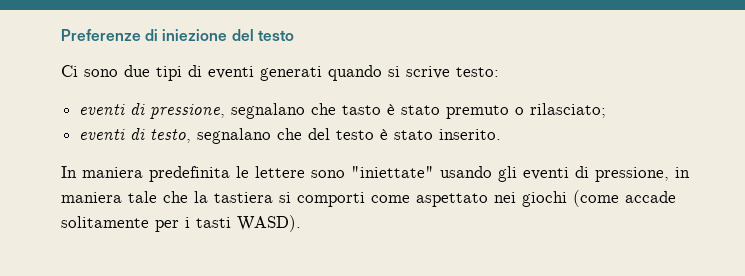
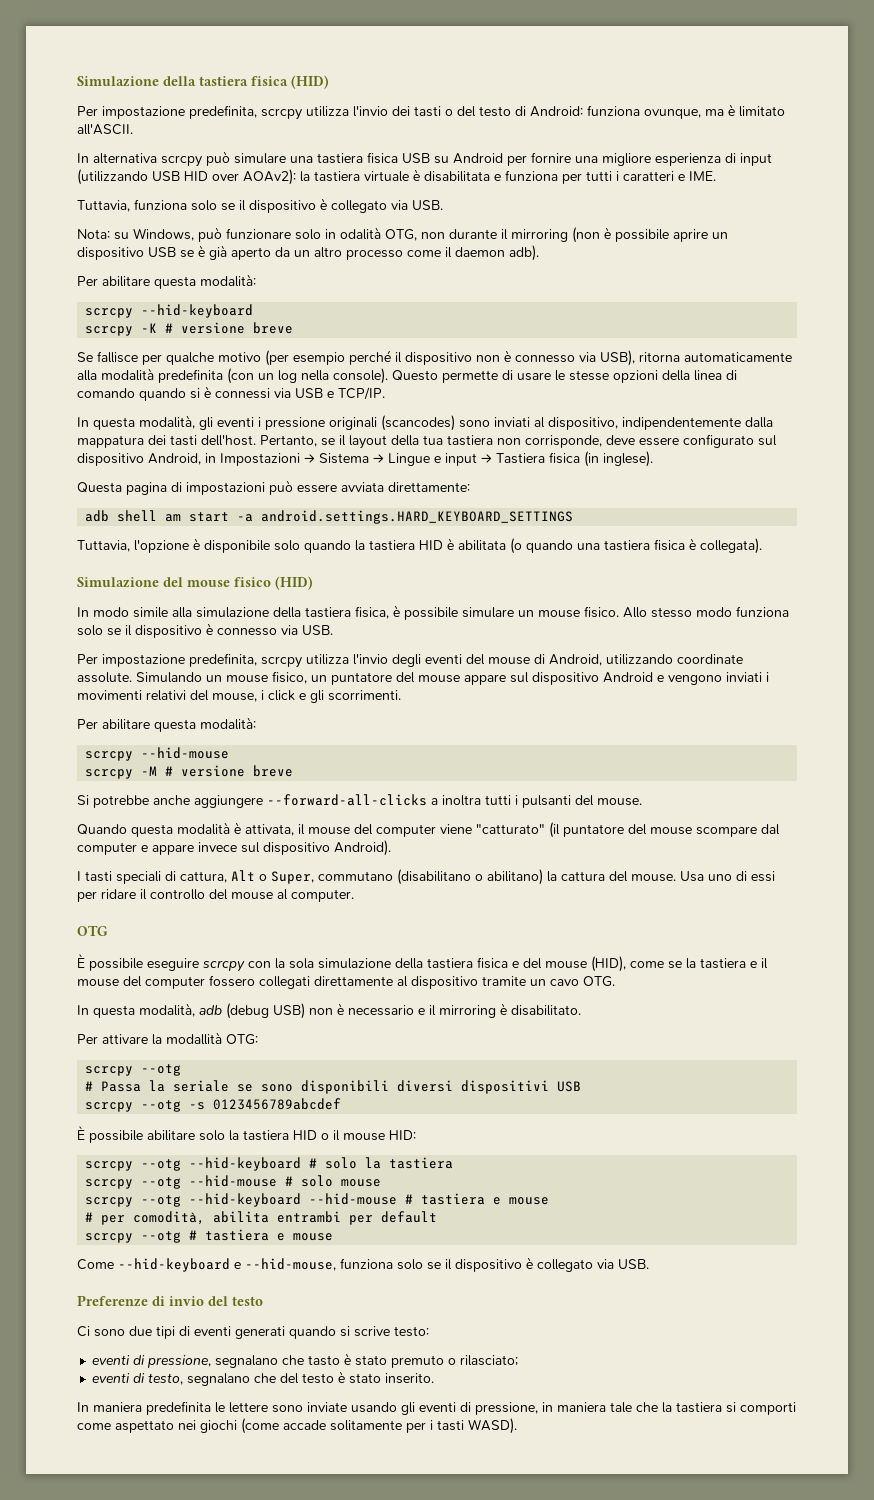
+ Simulazione della tastiera fisica (HID)
+ Per impostazione predefinita, scrcpy utilizza l'invio dei tasti o del testo di Android: funziona ovunque, ma è limitato all'ASCII.
+ In alternativa scrcpy può simulare una tastiera fisica USB su Android per fornire una migliore esperienza di input (utilizzando USB HID over AOAv2): la tastiera virtuale è disabilitata e funziona per tutti i caratteri e IME.
+ Tuttavia, funziona solo se il dispositivo è collegato via USB.
+ Nota: su Windows, può funzionare solo in odalità OTG, non durante il mirroring (non è possibile aprire un dispositivo USB se è già aperto da un altro processo come il daemon adb).
+ Per abilitare questa modalità:
+ scrcpy --hid-keyboard
+ scrcpy -K # versione breve
+ Se fallisce per qualche motivo (per esempio perché il dispositivo non è connesso via USB), ritorna automaticamente alla modalità predefinita (con un log nella console). Questo permette di usare le stesse opzioni della linea di comando quando si è connessi via USB e TCP/IP.
+ In questa modalità, gli eventi i pressione originali (scancodes) sono inviati al dispositivo, indipendentemente dalla mappatura dei tasti dell'host. Pertanto, se il layout della tua tastiera non corrisponde, deve essere configurato sul dispositivo Android, in Impostazioni → Sistema → Lingue e input → Tastiera fisica (in inglese).
+ Questa pagina di impostazioni può essere avviata direttamente:
+ adb shell am start -a android.settings.HARD_KEYBOARD_SETTINGS
+ Tuttavia, l'opzione è disponibile solo quando la tastiera HID è abilitata (o quando una tastiera fisica è collegata).
+ Simulazione del mouse fisico (HID)
+ In modo simile alla simulazione della tastiera fisica, è possibile simulare un mouse fisico. Allo stesso modo funziona solo se il dispositivo è connesso via USB.
+ Per impostazione predefinita, scrcpy utilizza l'invio degli eventi del mouse di Android, utilizzando coordinate assolute. Simulando un mouse fisico, un puntatore del mouse appare sul dispositivo Android e vengono inviati i movimenti relativi del mouse, i click e gli scorrimenti.
+ Per abilitare questa modalità:
+ scrcpy --hid-mouse
+ scrcpy -M # versione breve
+ Si potrebbe anche aggiungere --forward-all-clicks a inoltra tutti i pulsanti del mouse.
+ Quando questa modalità è attivata, il mouse del computer viene "catturato" (il puntatore del mouse scompare dal computer e appare invece sul dispositivo Android).
+ I tasti speciali di cattura, Alt o Super, commutano (disabilitano o abilitano) la cattura del mouse. Usa uno di essi per ridare il controllo del mouse al computer.
+ OTG
+ È possibile eseguire scrcpy con la sola simulazione della tastiera fisica e del mouse (HID), come se la tastiera e il mouse del computer fossero collegati direttamente al dispositivo tramite un cavo OTG.
+ In questa modalità, adb (debug USB) non è necessario e il mirroring è disabilitato.
+ Per attivare la modallità OTG:
+ scrcpy --otg
+ # Passa la seriale se sono disponibili diversi dispositivi USB
+ scrcpy --otg -s 0123456789abcdef
+ È possibile abilitare solo la tastiera HID o il mouse HID:
+ scrcpy --otg --hid-keyboard # solo la tastiera
+ scrcpy --otg --hid-mouse # solo mouse
+ scrcpy --otg --hid-keyboard --hid-mouse # tastiera e mouse
+ # per comodità, abilita entrambi per default
+ scrcpy --otg # tastiera e mouse
+ Come --hid-keyboard e --hid-mouse, funziona solo se il dispositivo è collegato via USB.
- Preferenze di iniezione del testo
+ Preferenze di invio del testo
- In maniera predefinita le lettere sono "iniettate" usando gli eventi di pressione, in maniera tale che la tastiera si comporti come aspettato nei giochi (come accade solitamente per i tasti WASD).
+ In maniera predefinita le lettere sono inviate usando gli eventi di pressione, in maniera tale che la tastiera si comporti come aspettato nei giochi (come accade solitamente per i tasti WASD).

